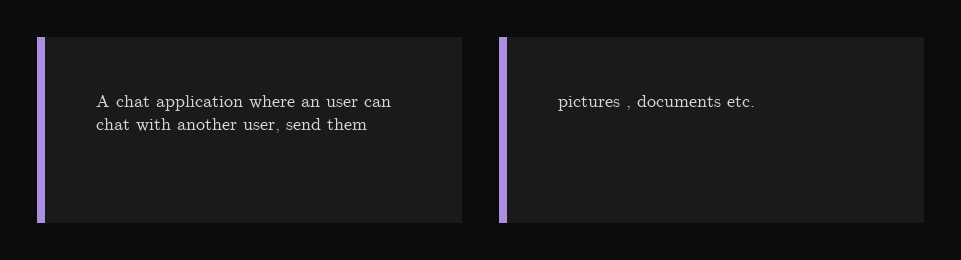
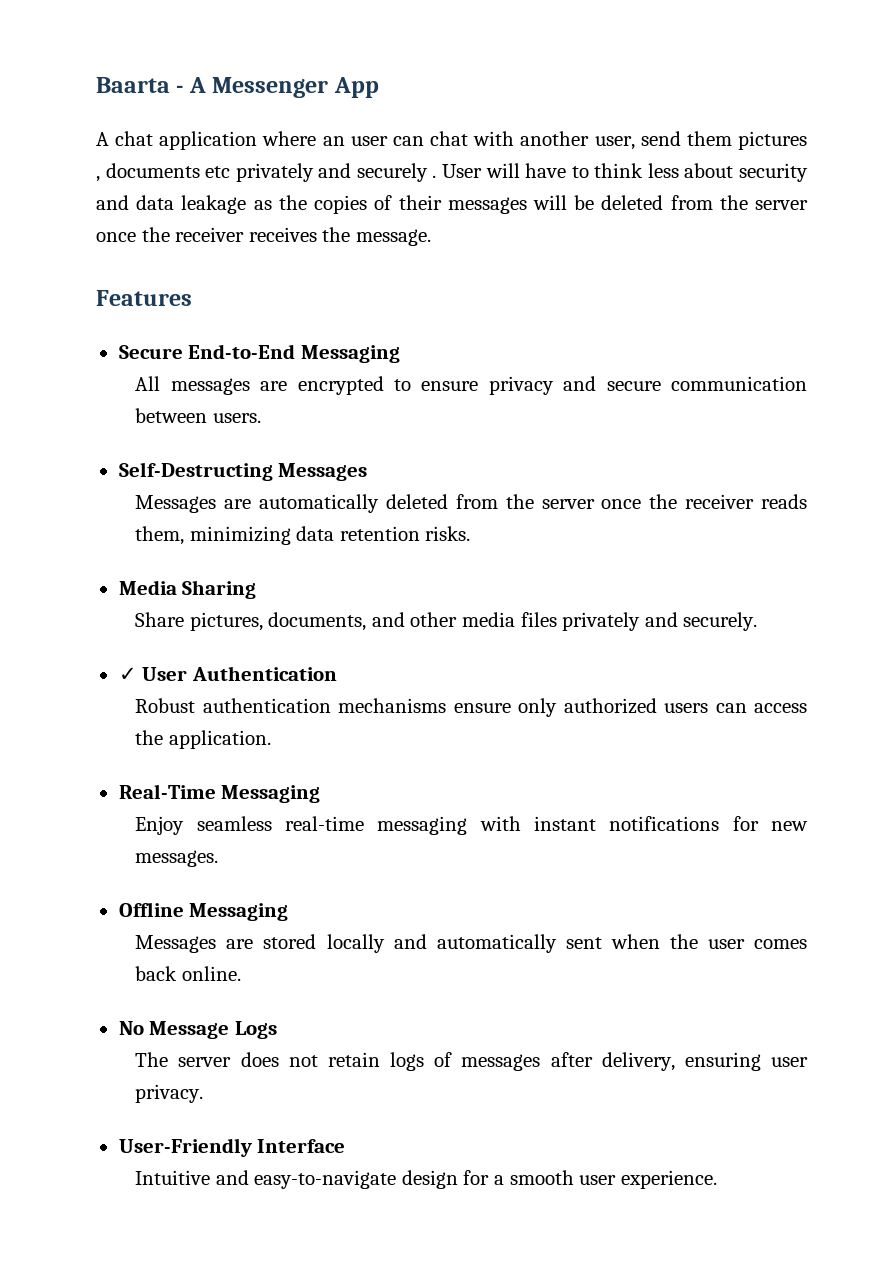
+ Baarta - A Messenger App
- A chat application where an user can chat with another user, send them pictures , documents etc.
+ A chat application where an user can chat with another user, send them pictures , documents etc privately and securely . User will have to think less about security and data leakage as the copies of their messages will be deleted from the server once the receiver receives the message.
+ Features
+ Secure End-to-End Messaging
+ All messages are encrypted to ensure privacy and secure communication between users.
+ Self-Destructing Messages
+ Messages are automatically deleted from the server once the receiver reads them, minimizing data retention risks.
+ Media Sharing
+ Share pictures, documents, and other media files privately and securely.
+ ✓ User Authentication
+ Robust authentication mechanisms ensure only authorized users can access the application.
+ Real-Time Messaging
+ Enjoy seamless real-time messaging with instant notifications for new messages.
+ Offline Messaging
+ Messages are stored locally and automatically sent when the user comes back online.
+ No Message Logs
+ The server does not retain logs of messages after delivery, ensuring user privacy.
+ User-Friendly Interface
+ Intuitive and easy-to-navigate design for a smooth user experience.

